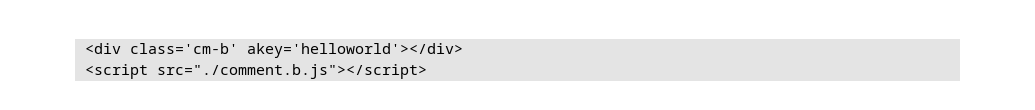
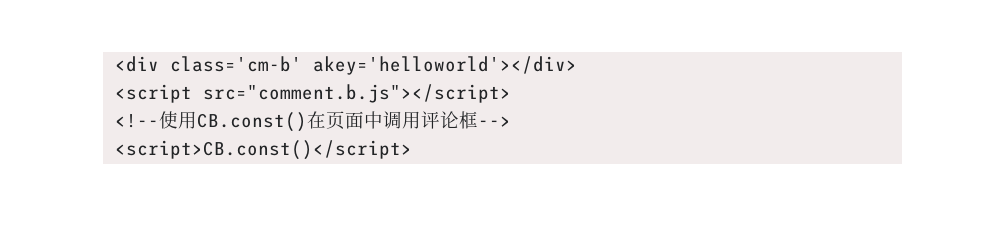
- <script src="./comment.b.js"></script>
+ <script src="comment.b.js"></script>
+ <!--使用CB.const()在页面中调用评论框-->
+ <script>CB.const()</script>

